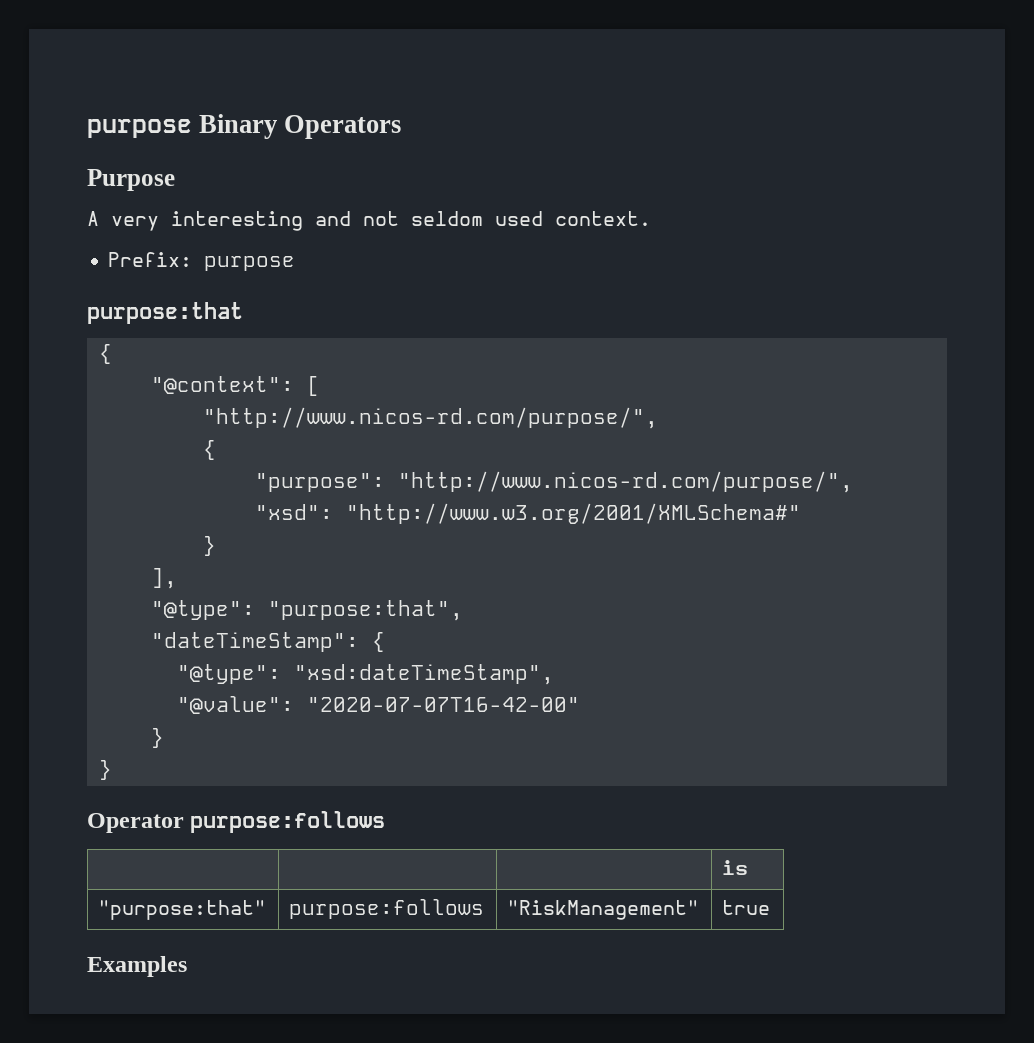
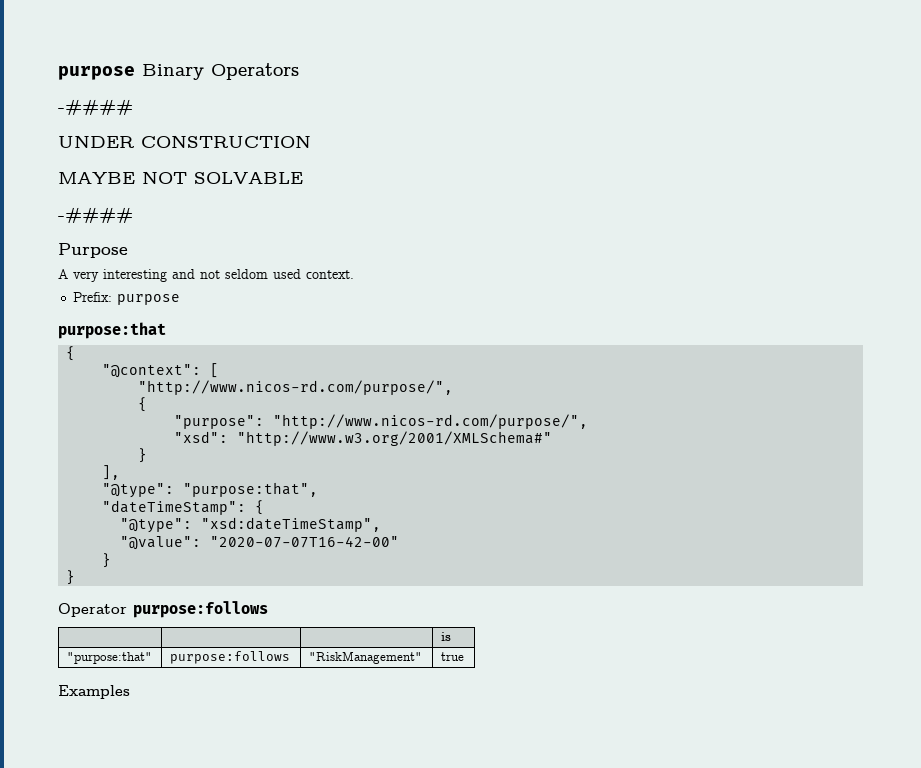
  purpose Binary Operators
+ -####
+ UNDER CONSTRUCTION
+ MAYBE NOT SOLVABLE
+ -####

